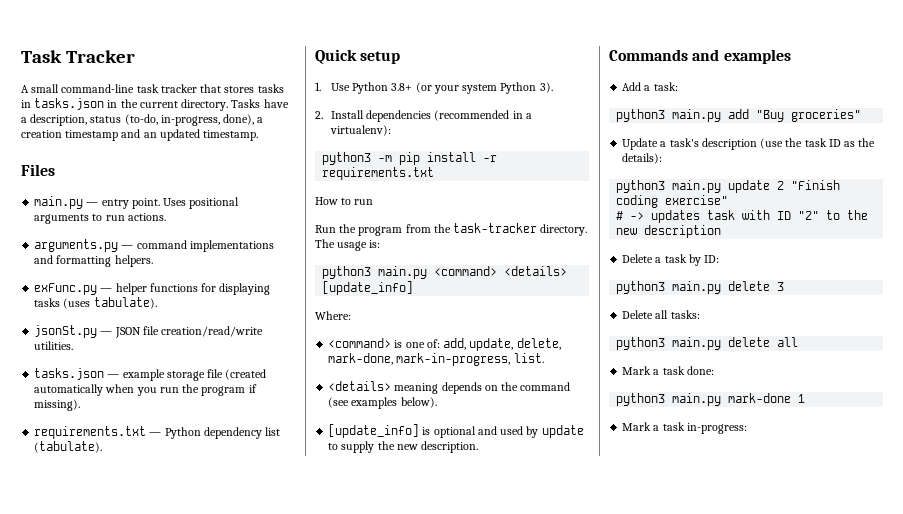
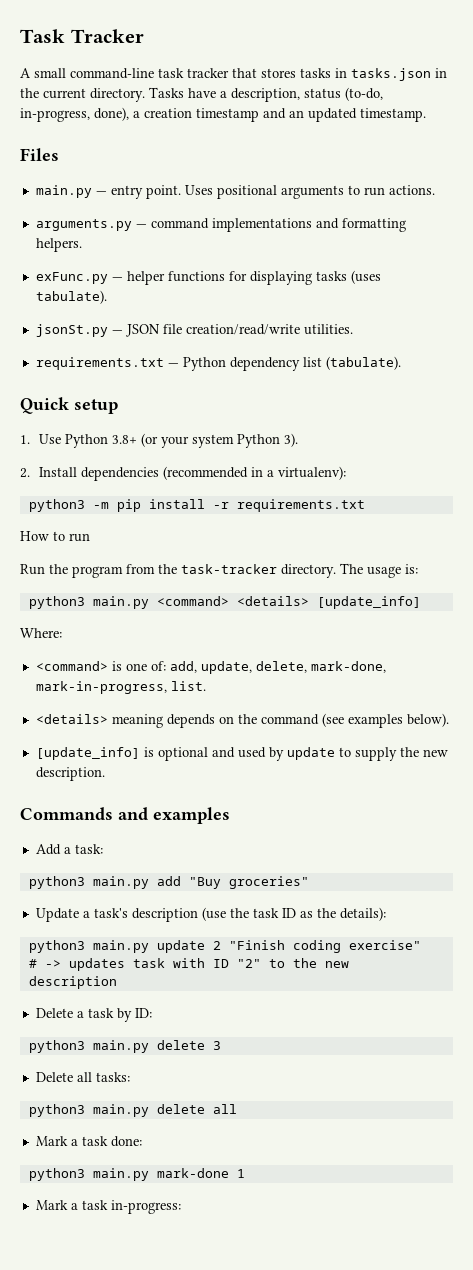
- tasks.json — example storage file (created automatically when you run the program if missing).

